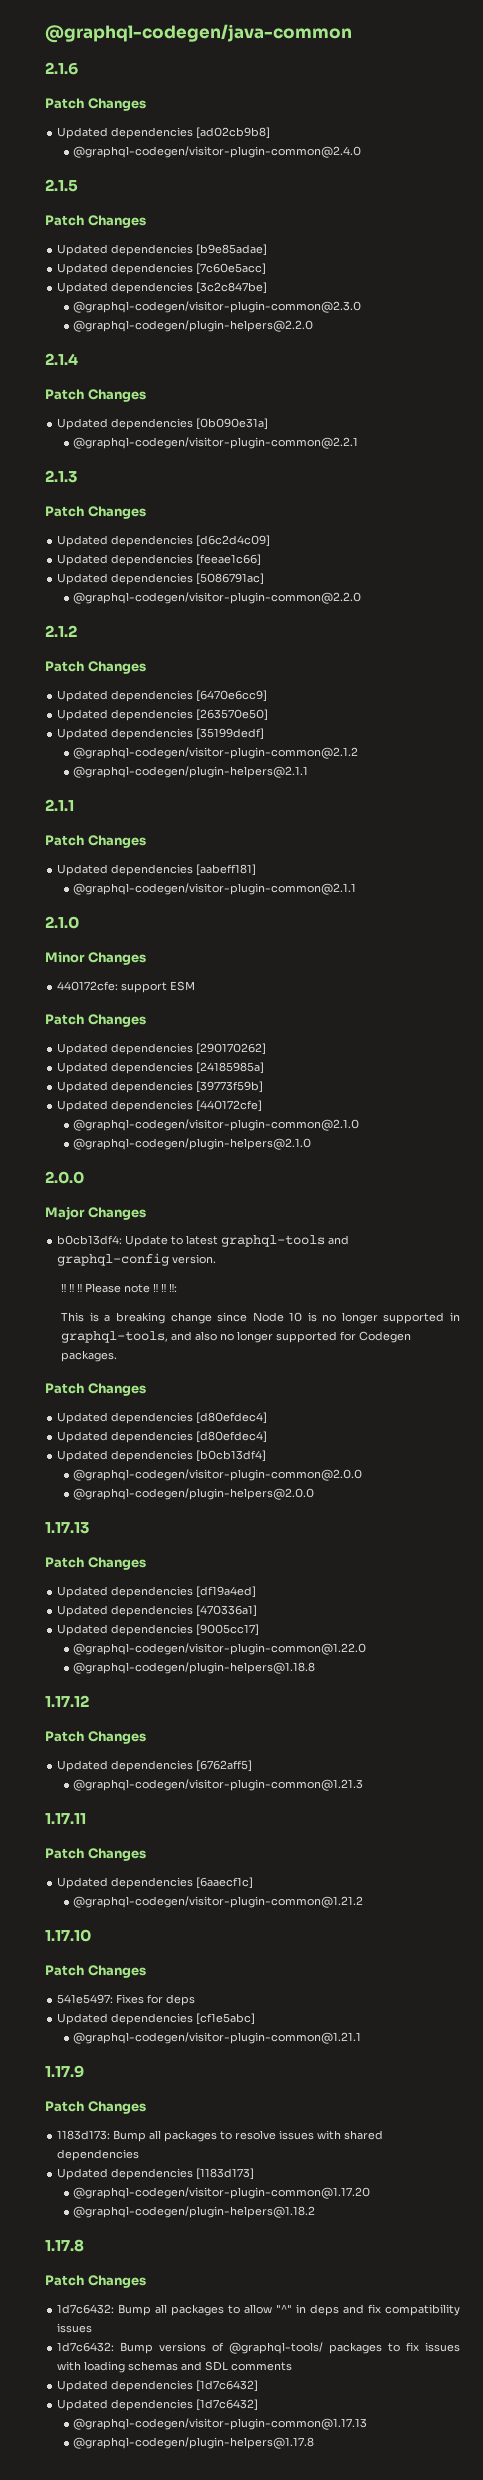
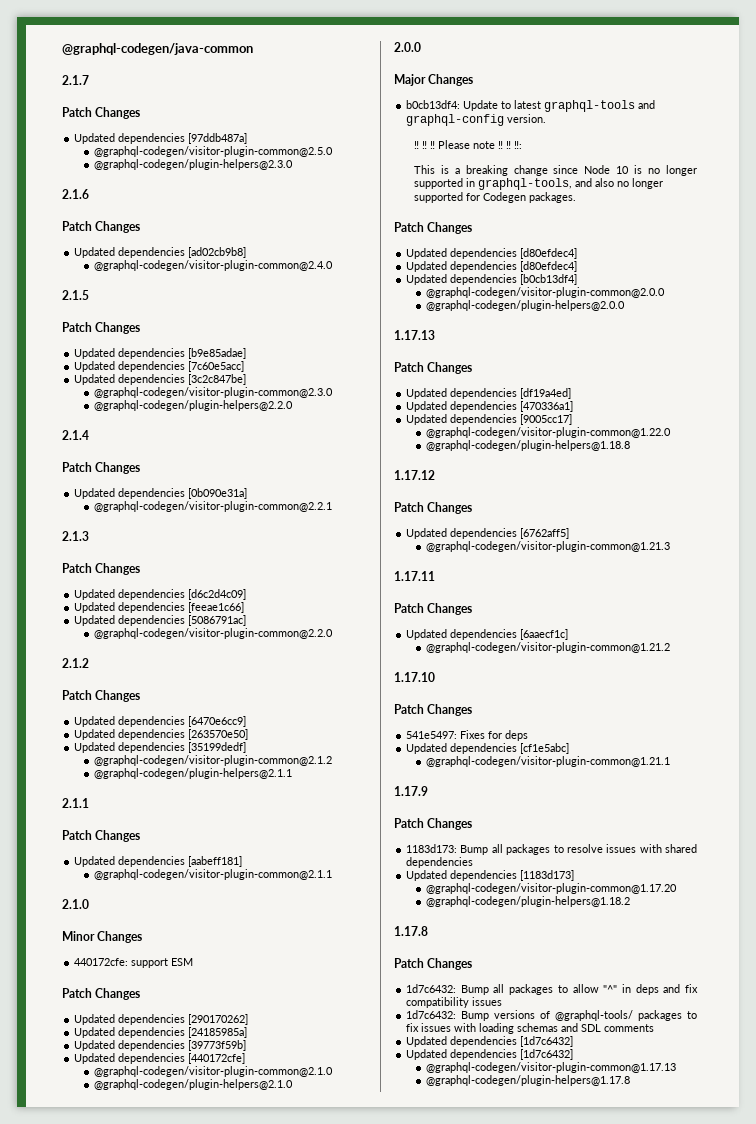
+ 2.1.7
+ Patch Changes
+ Updated dependencies [97ddb487a]
+ @graphql-codegen/visitor-plugin-common@2.5.0
+ @graphql-codegen/plugin-helpers@2.3.0

